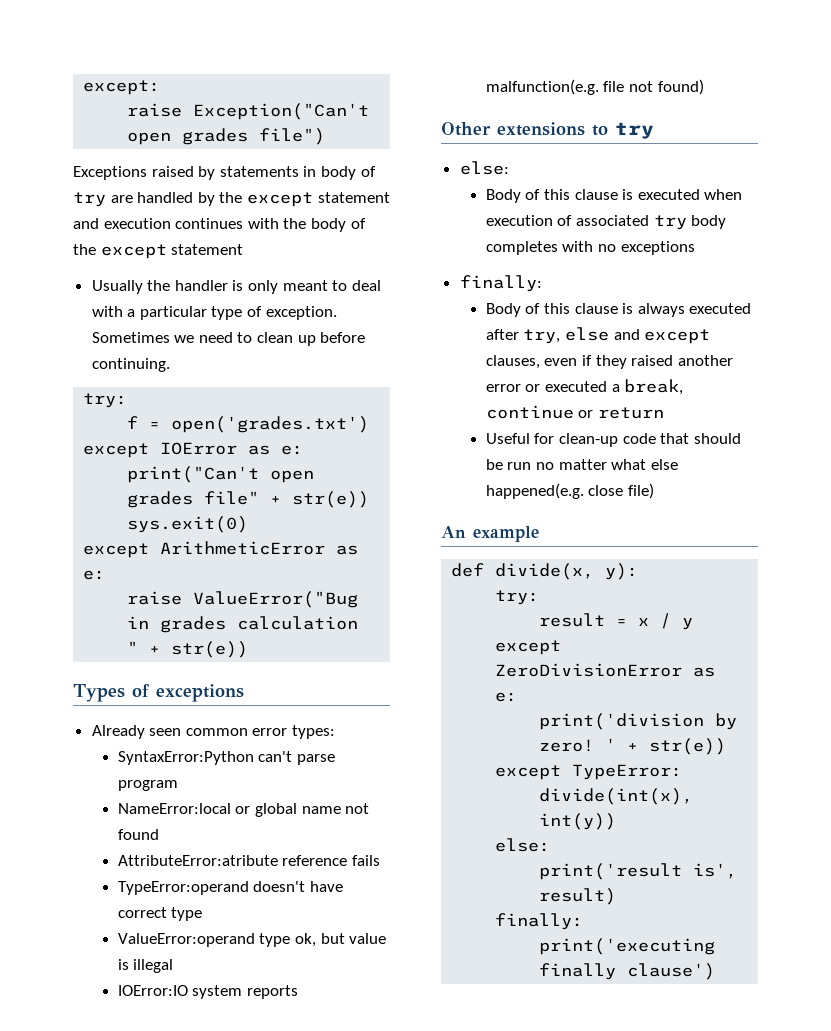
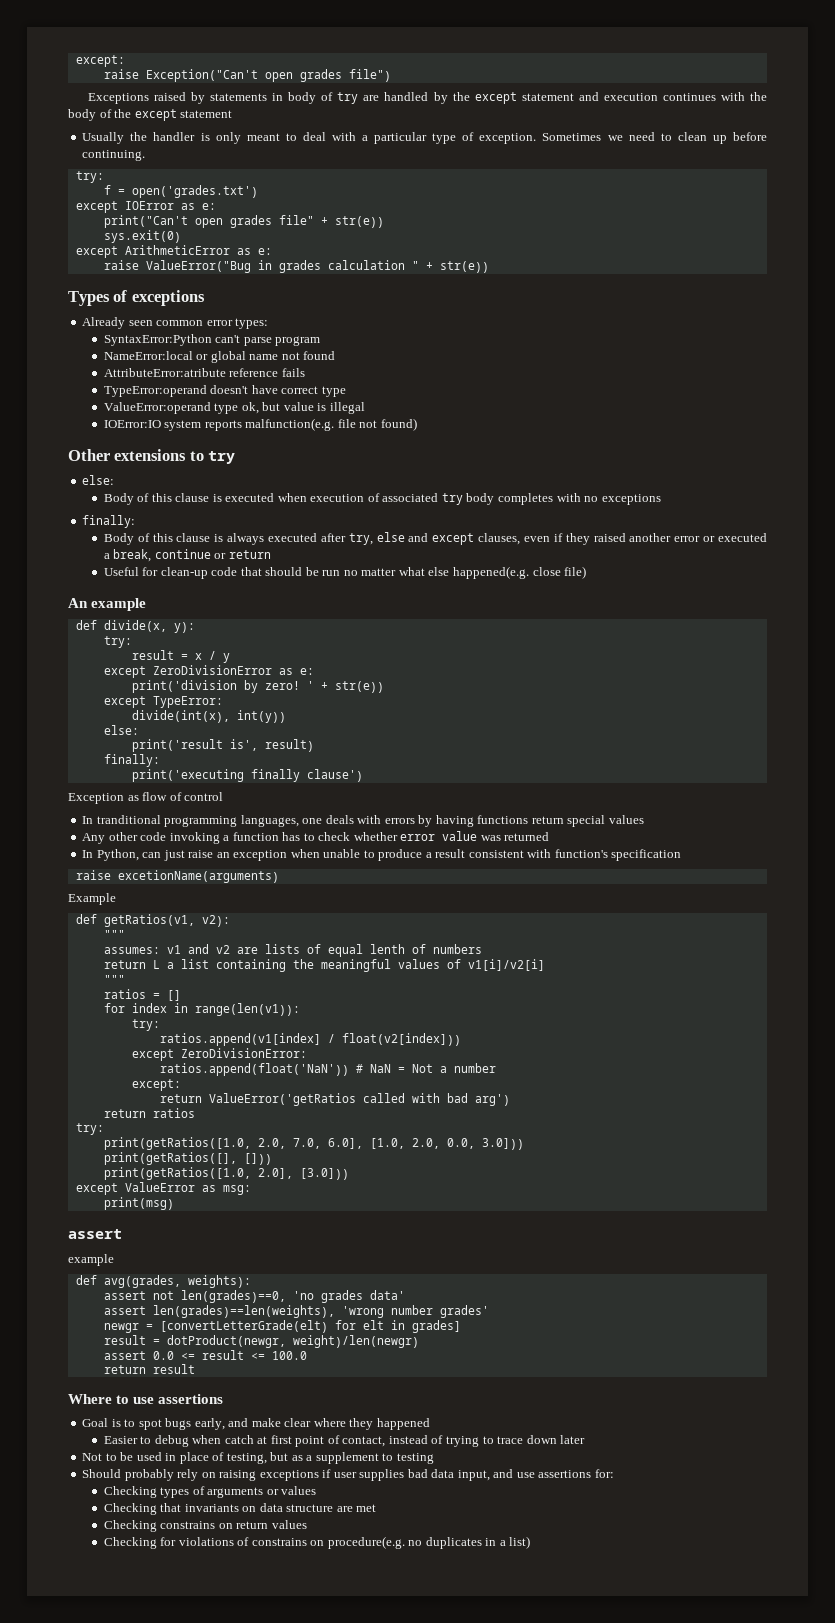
+ Exception as flow of control
+ In tranditional programming languages, one deals with errors by having functions return special values
+ Any other code invoking a function has to check whether error value was returned
+ In Python, can just raise an exception when unable to produce a result consistent with function's specification
+ raise excetionName(arguments)
+ Example
+ def getRatios(v1, v2):
+ """
+ assumes: v1 and v2 are lists of equal lenth of numbers
+ return L a list containing the meaningful values of v1[i]/v2[i]
+ """
+ ratios = []
+ for index in range(len(v1)):
+ try:
+ ratios.append(v1[index] / float(v2[index]))
+ except ZeroDivisionError:
+ ratios.append(float('NaN')) # NaN = Not a number
+ except:
+ return ValueError('getRatios called with bad arg')
+ return ratios
+ try:
+ print(getRatios([1.0, 2.0, 7.0, 6.0], [1.0, 2.0, 0.0, 3.0]))
+ print(getRatios([], []))
+ print(getRatios([1.0, 2.0], [3.0]))
+ except ValueError as msg:
+ print(msg)
+ assert
+ example
+ def avg(grades, weights):
+ assert not len(grades)==0, 'no grades data'
+ assert len(grades)==len(weights), 'wrong number grades'
+ newgr = [convertLetterGrade(elt) for elt in grades]
+ result = dotProduct(newgr, weight)/len(newgr)
+ assert 0.0 <= result <= 100.0
+ return result
+ Where to use assertions
+ Goal is to spot bugs early, and make clear where they happened
+ Easier to debug when catch at first point of contact, instead of trying to trace down later
+ Not to be used in place of testing, but as a supplement to testing
+ Should probably rely on raising exceptions if user supplies bad data input, and use assertions for:
+ Checking types of arguments or values
+ Checking that invariants on data structure are met
+ Checking constrains on return values
+ Checking for violations of constrains on procedure(e.g. no duplicates in a list)

